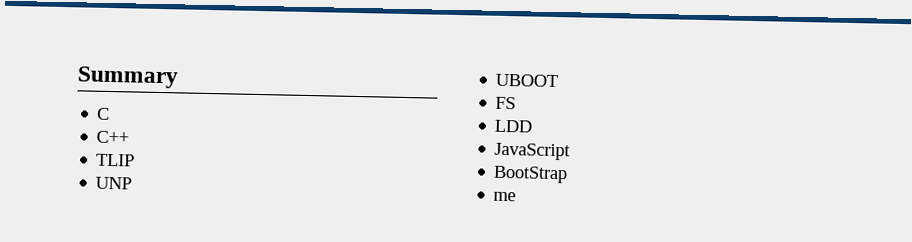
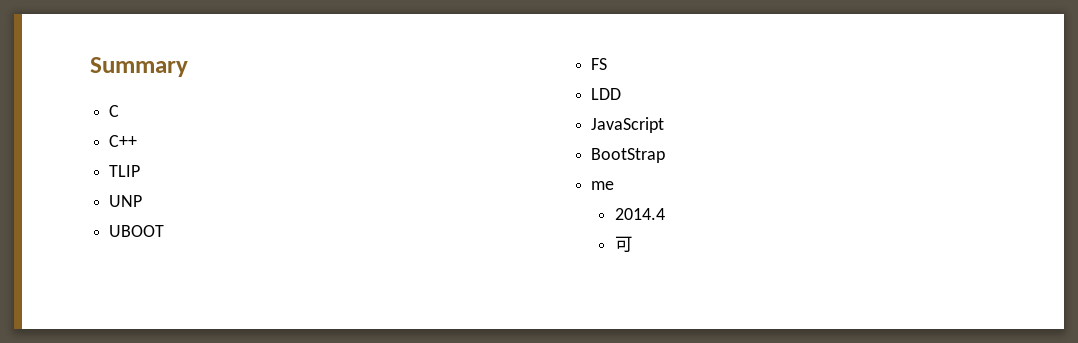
+ 2014.4
+ 可

